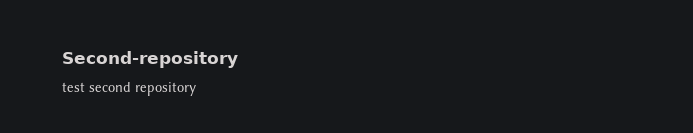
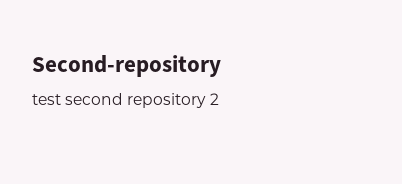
- test second repository
+ test second repository 2

